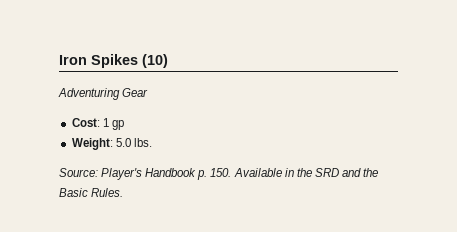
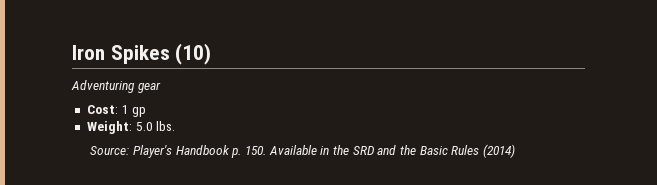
- Adventuring Gear
+ Adventuring gear
- Source: Player's Handbook p. 150. Available in the SRD and the Basic Rules.
+ Source: Player's Handbook p. 150. Available in the SRD and the Basic Rules (2014)

